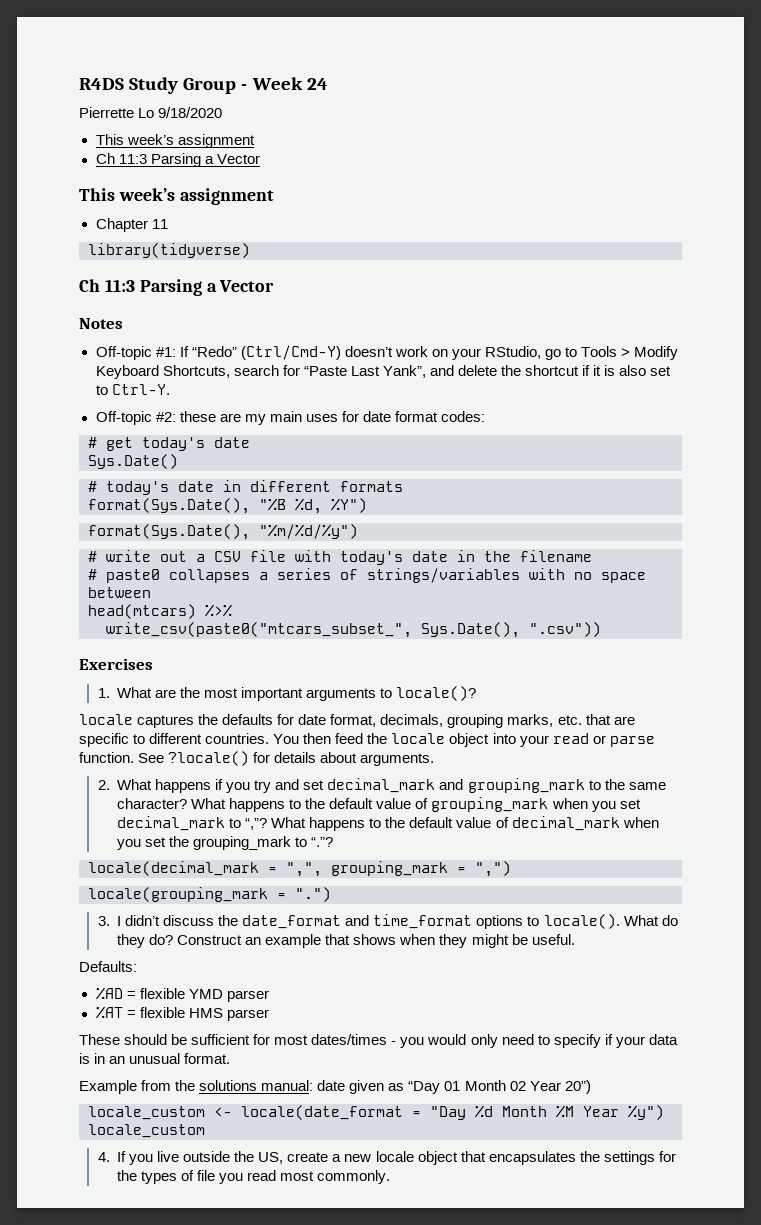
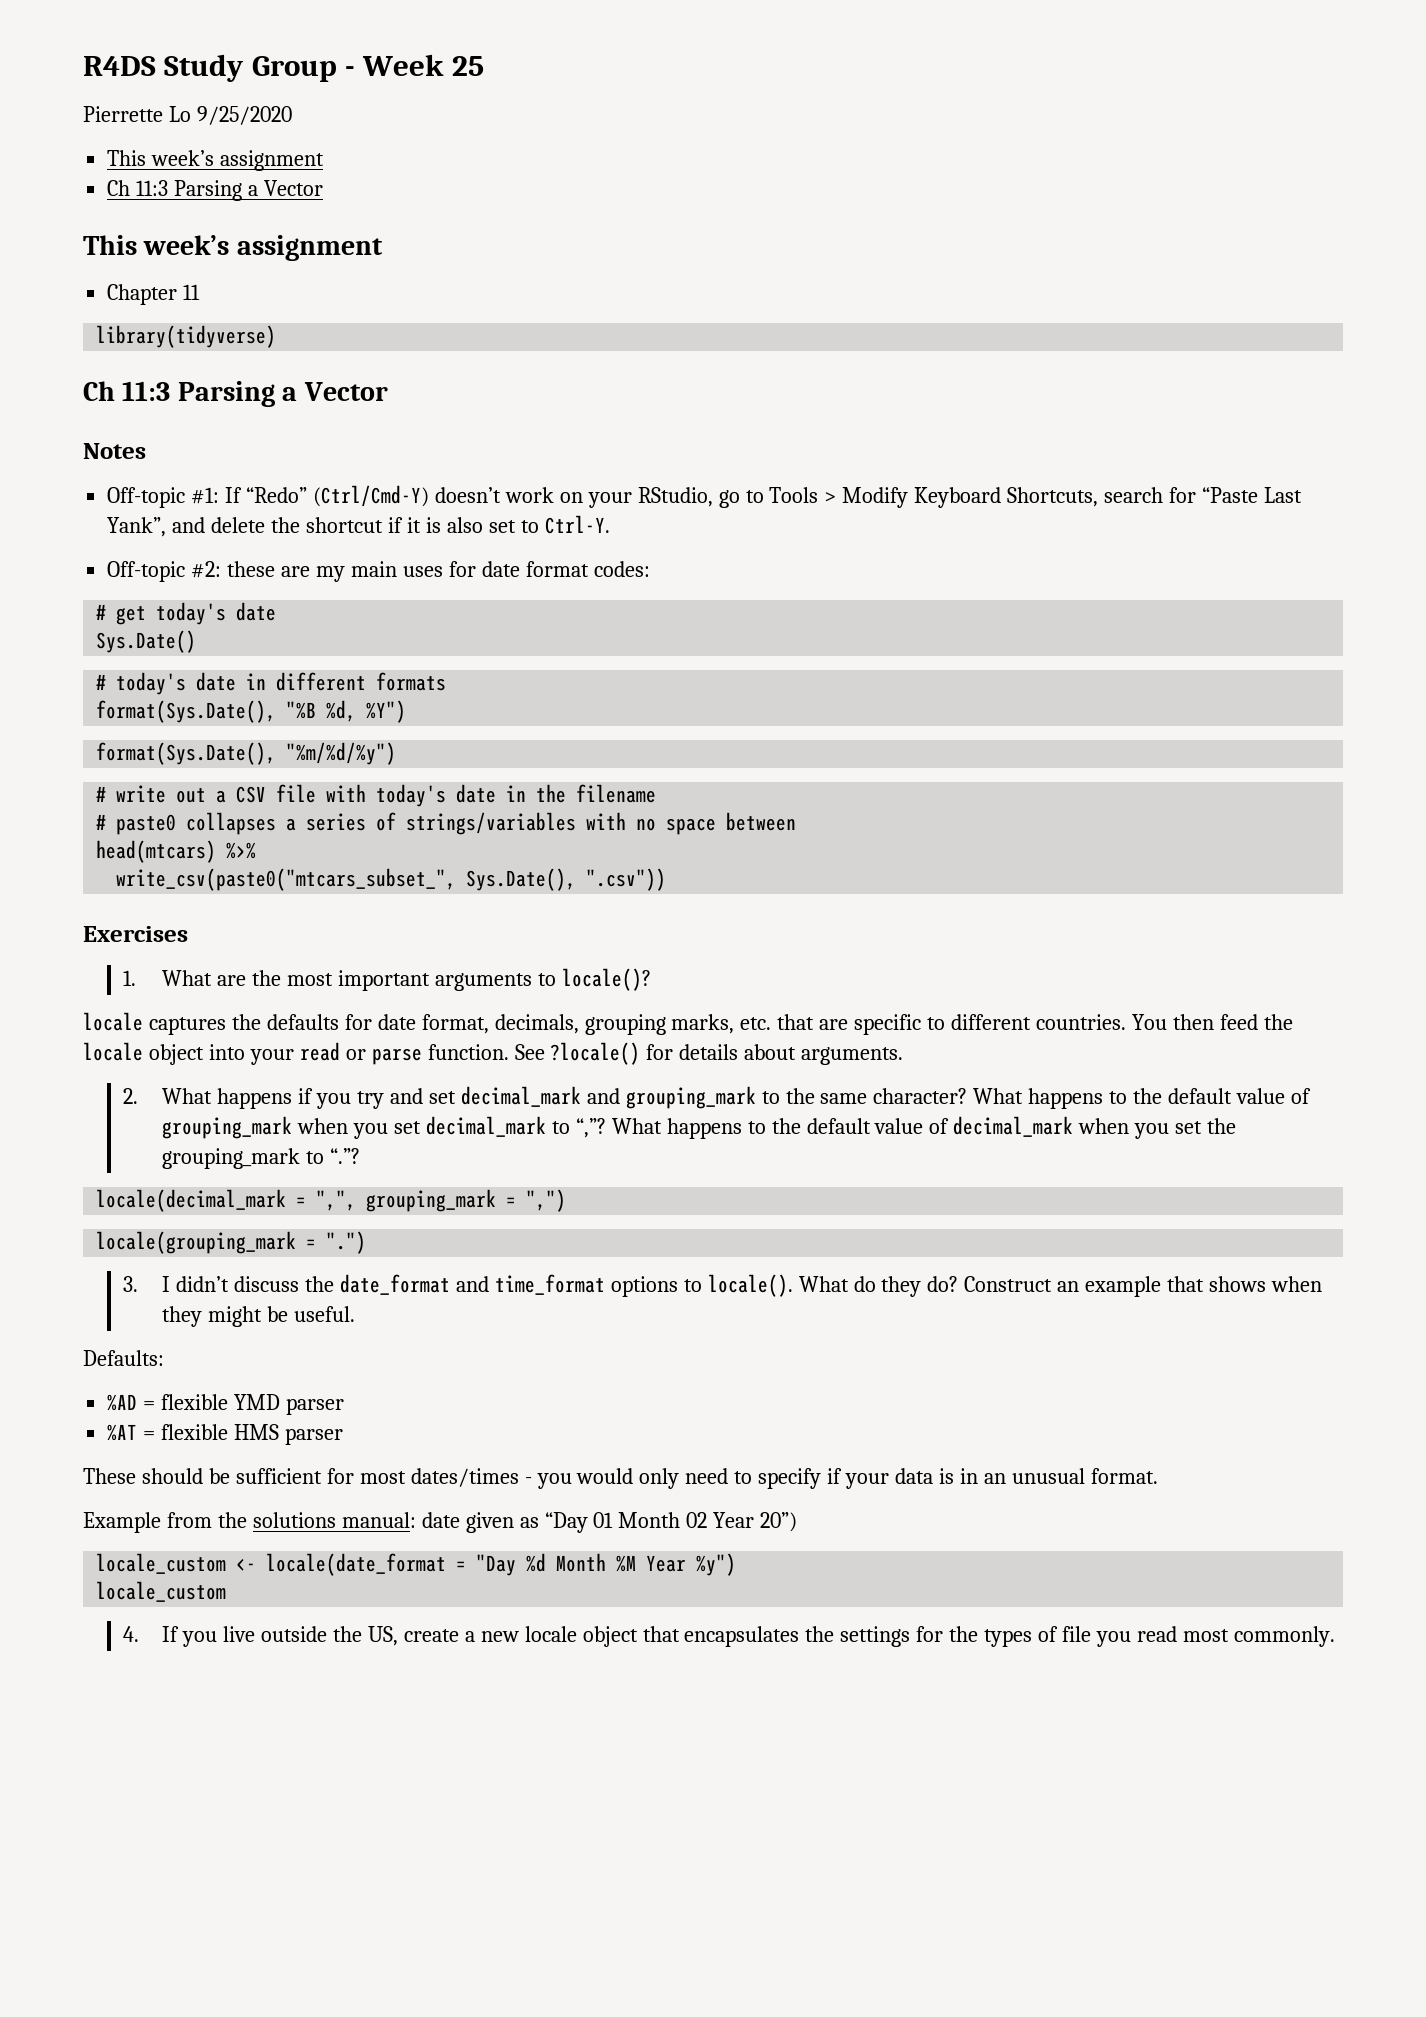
- R4DS Study Group - Week 24
+ R4DS Study Group - Week 25
- Pierrette Lo 9/18/2020
+ Pierrette Lo 9/25/2020

